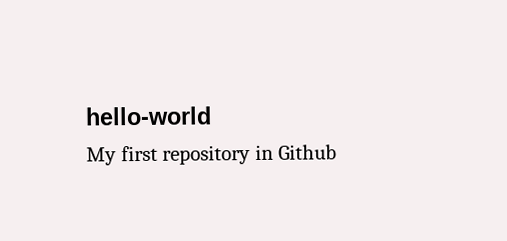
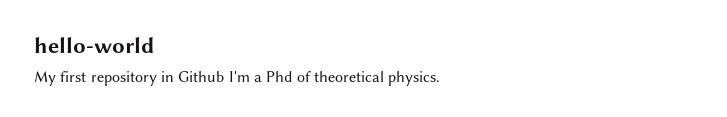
- My first repository in Github
+ My first repository in Github I'm a Phd of theoretical physics.

